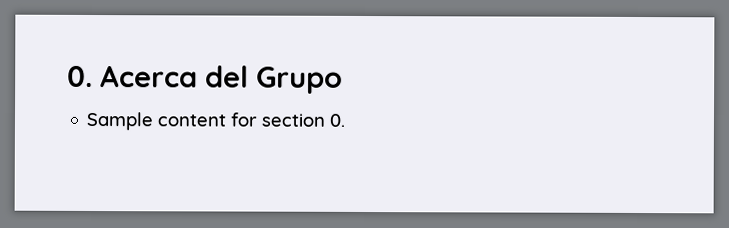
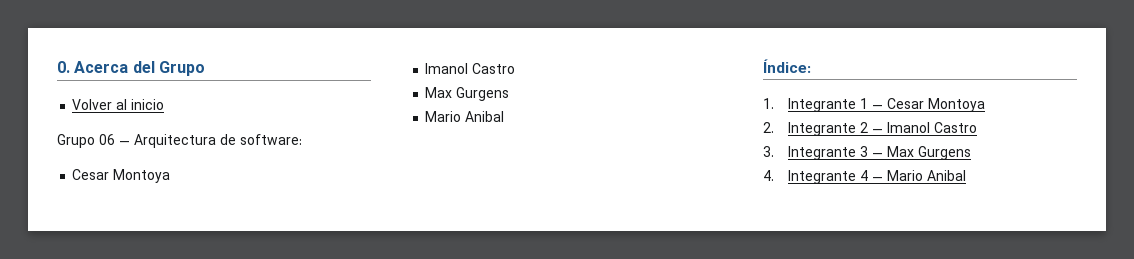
- Sample content for section 0.
+ Volver al inicio
+ Grupo 06 — Arquitectura de software:
+ Cesar Montoya
+ Imanol Castro
+ Max Gurgens
+ Mario Anibal
+ Índice:
+ 1. Integrante 1 — Cesar Montoya
+ 2. Integrante 2 — Imanol Castro
+ 3. Integrante 3 — Max Gurgens
+ 4. Integrante 4 — Mario Anibal

